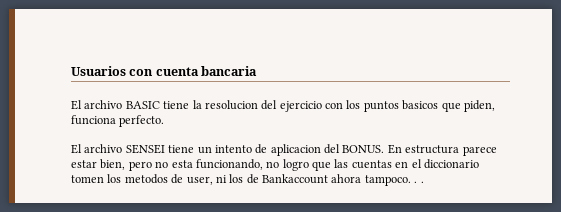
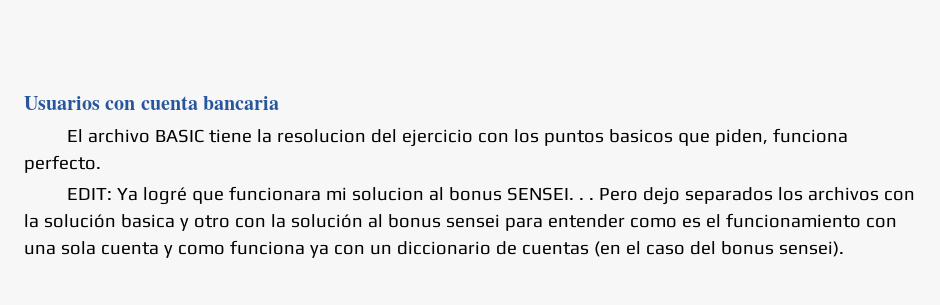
- El archivo SENSEI tiene un intento de aplicacion del BONUS. En estructura parece estar bien, pero no esta funcionando, no logro que las cuentas en el diccionario tomen los metodos de user, ni los de Bankaccount ahora tampoco. . .
+ EDIT: Ya logré que funcionara mi solucion al bonus SENSEI. . . Pero dejo separados los archivos con la solución basica y otro con la solución al bonus sensei para entender como es el funcionamiento con una sola cuenta y como funciona ya con un diccionario de cuentas (en el caso del bonus sensei).

